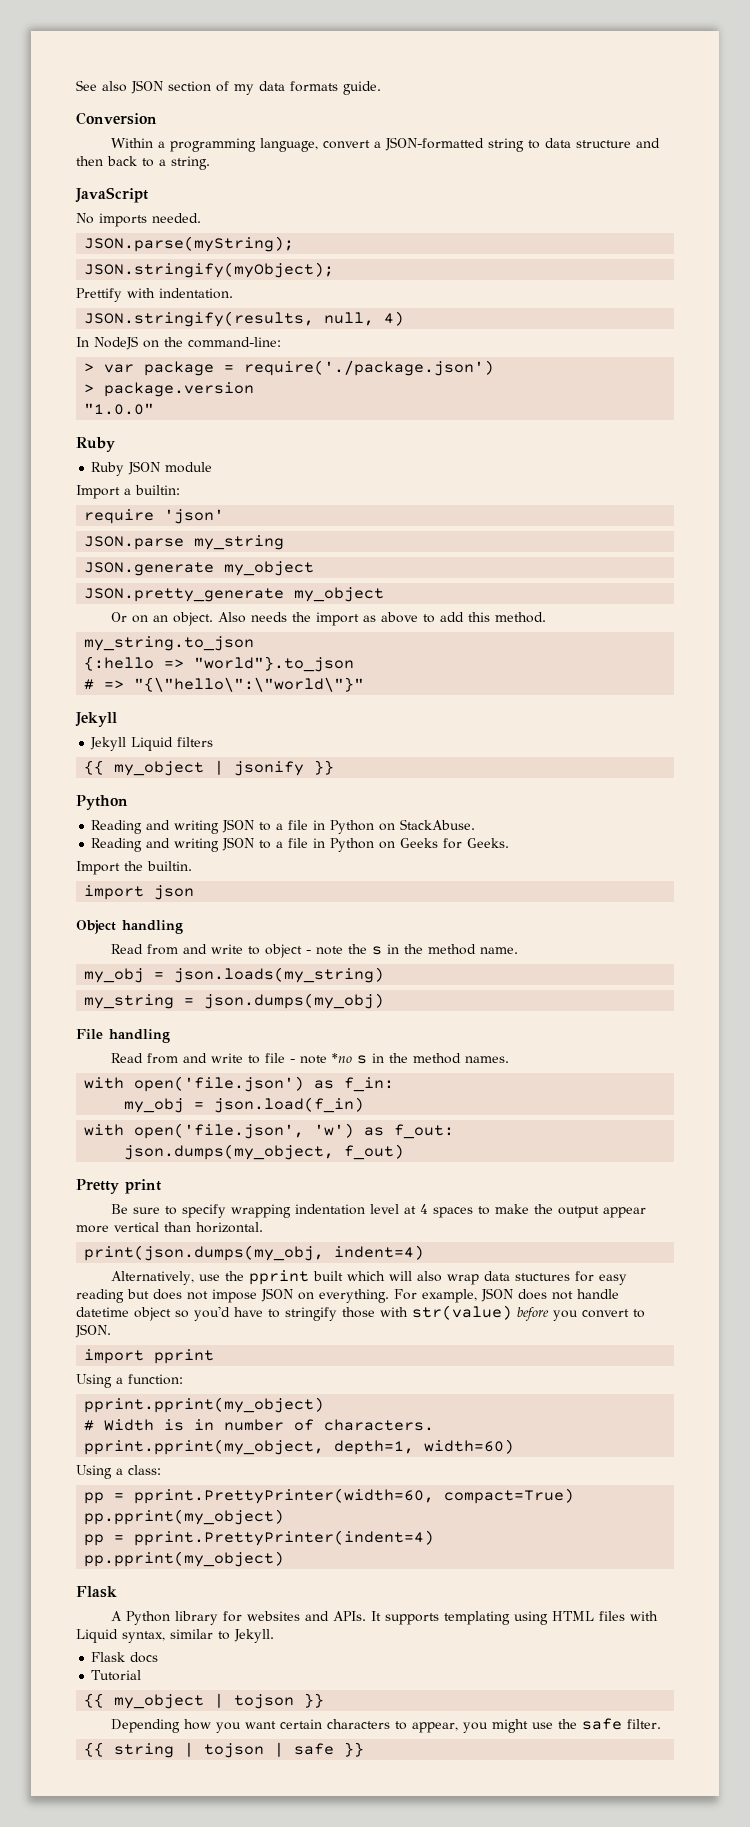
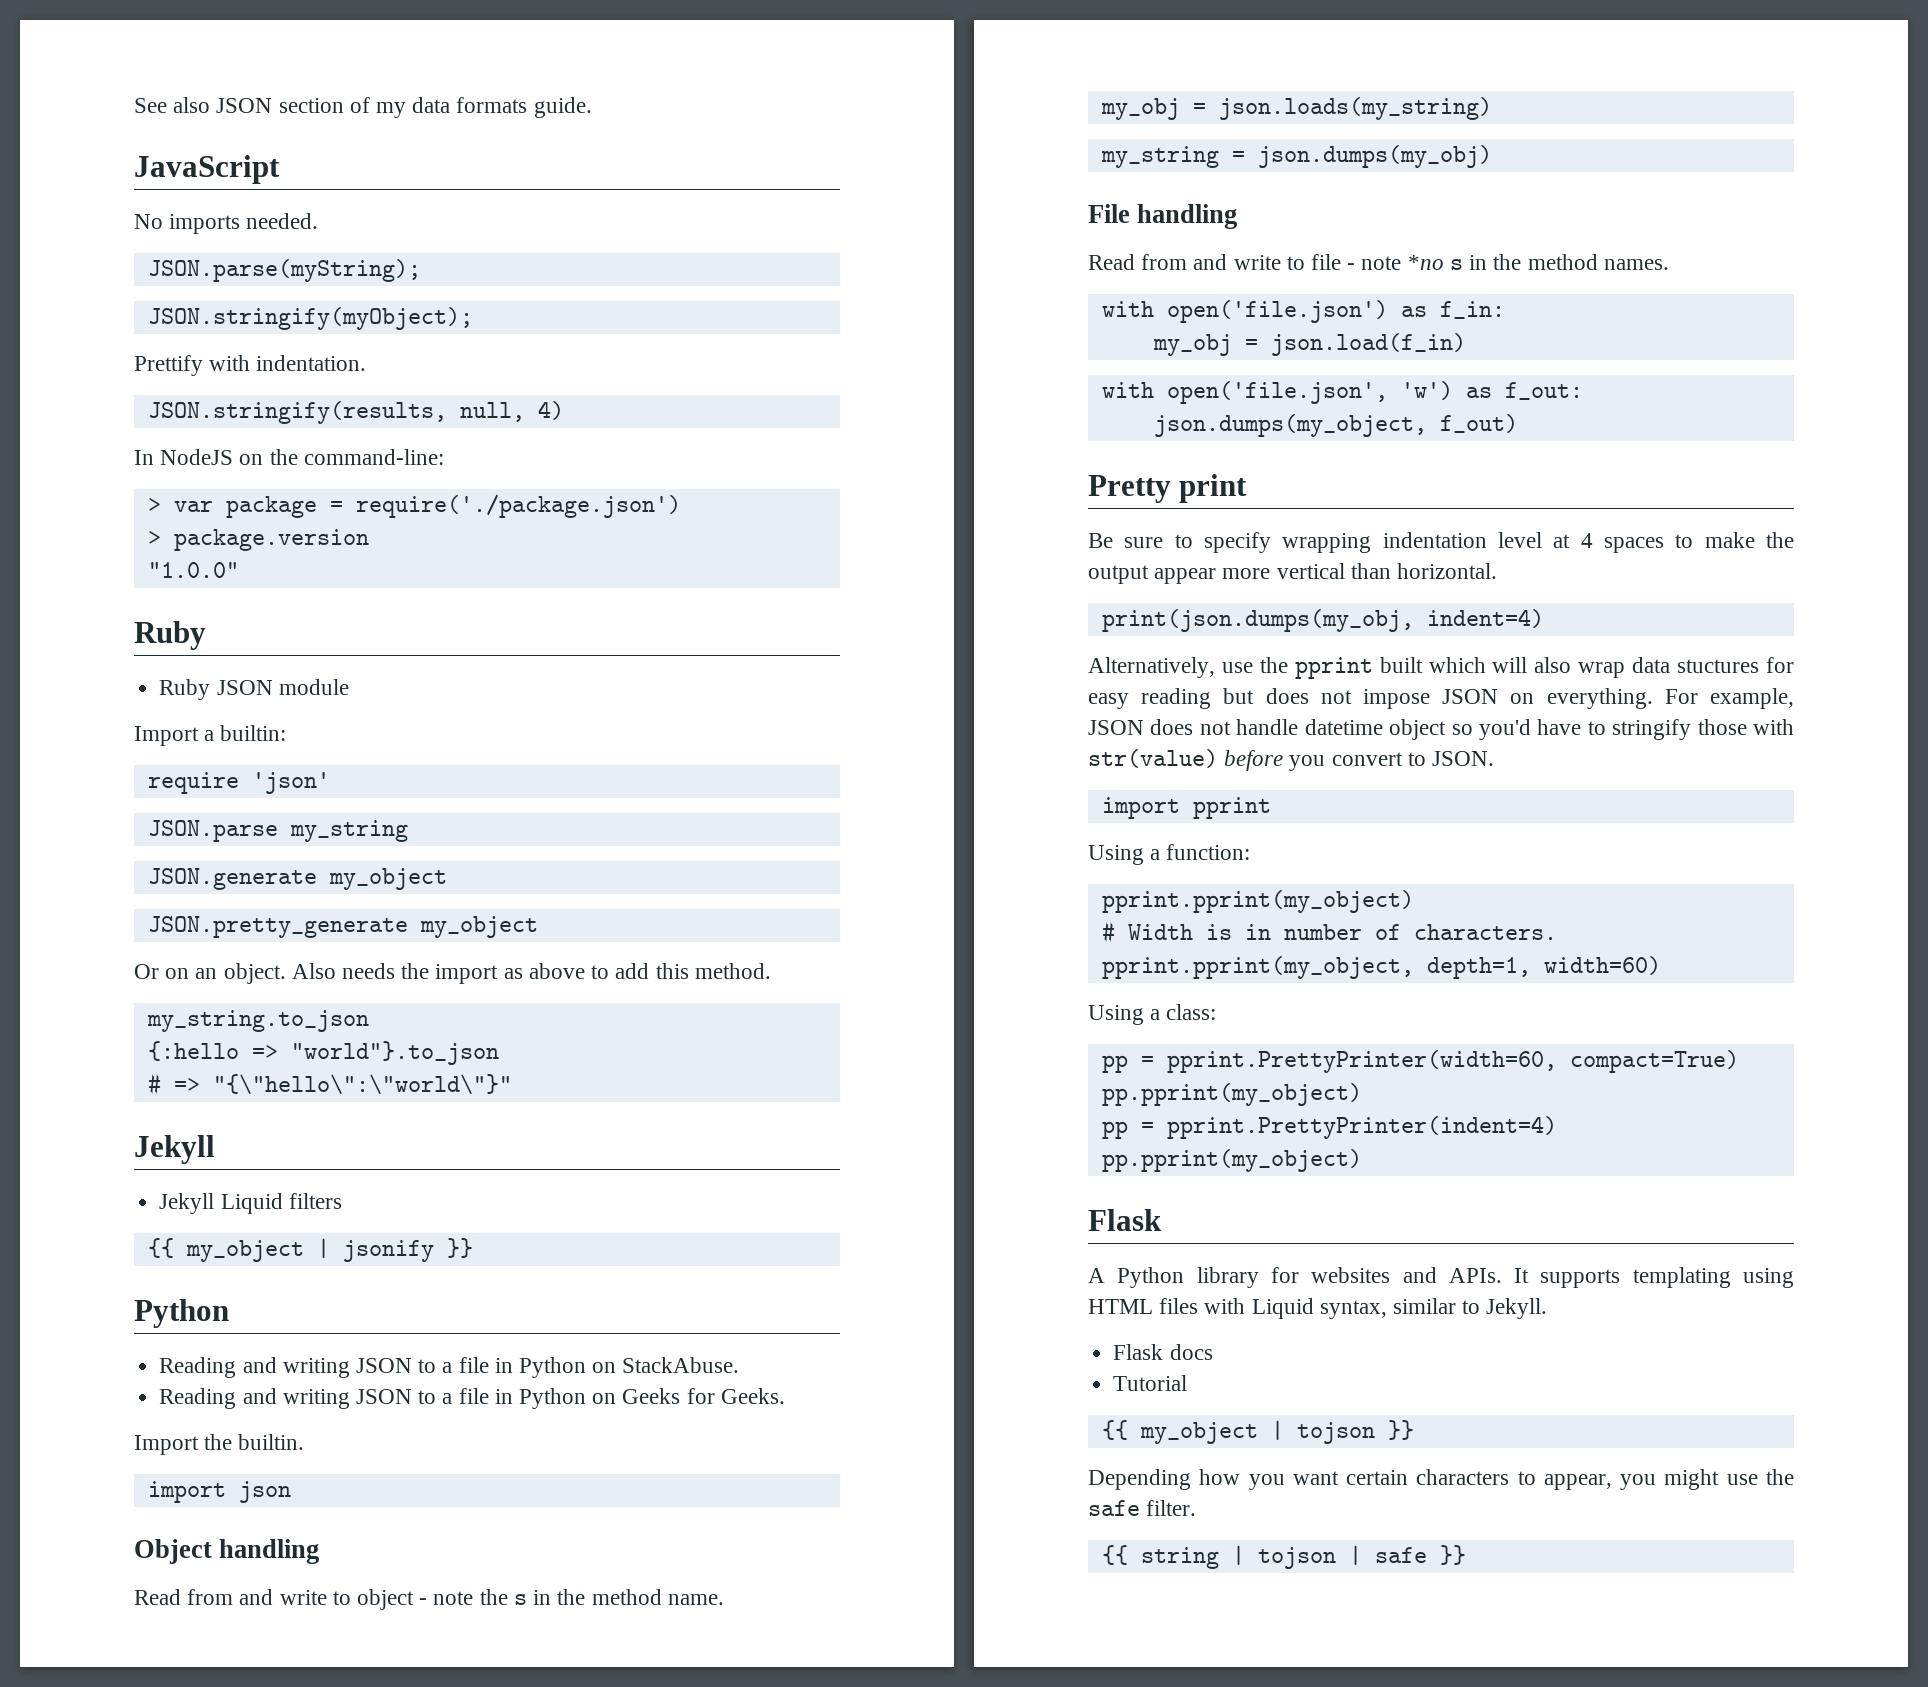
- Conversion
- Within a programming language, convert a JSON-formatted string to data structure and then back to a string.

